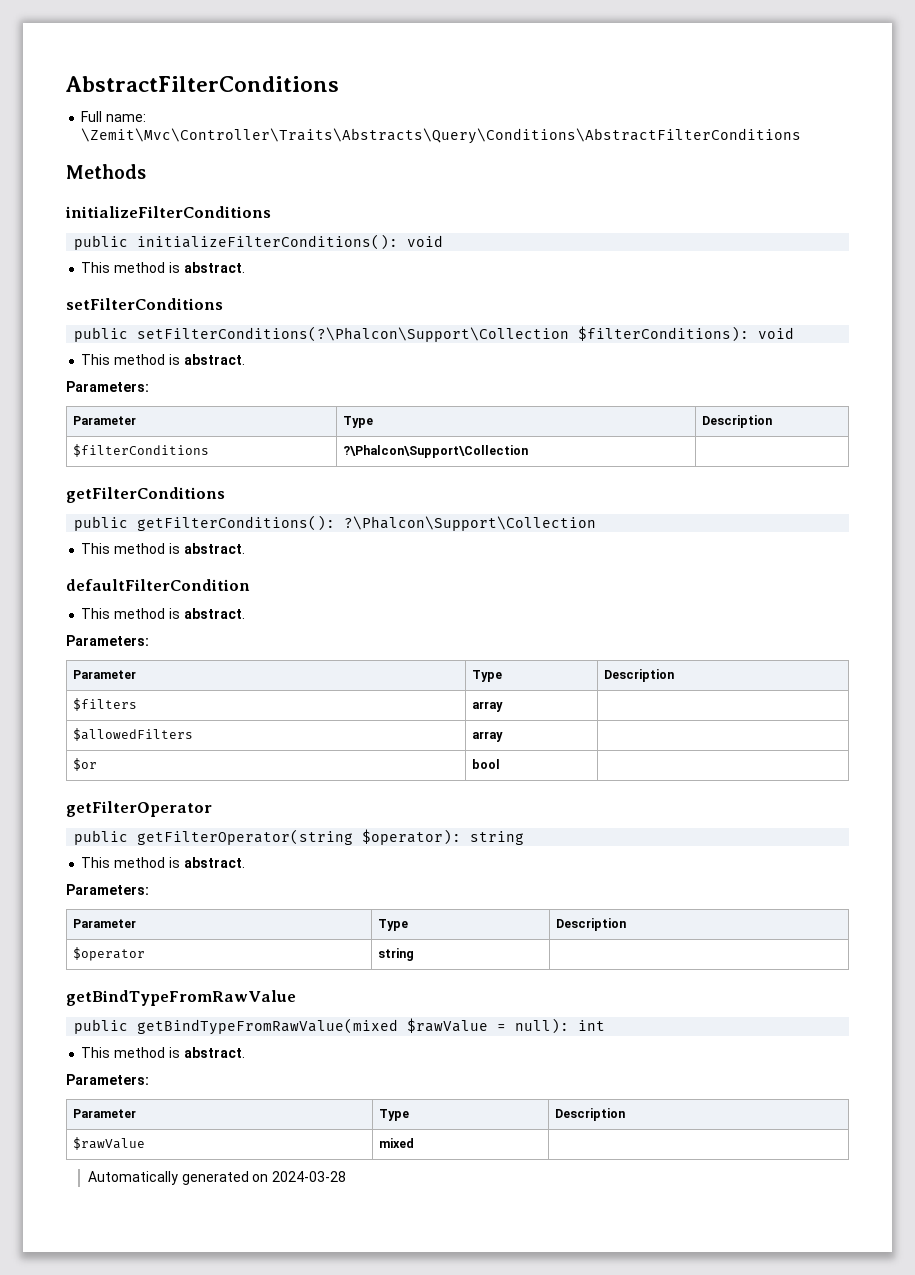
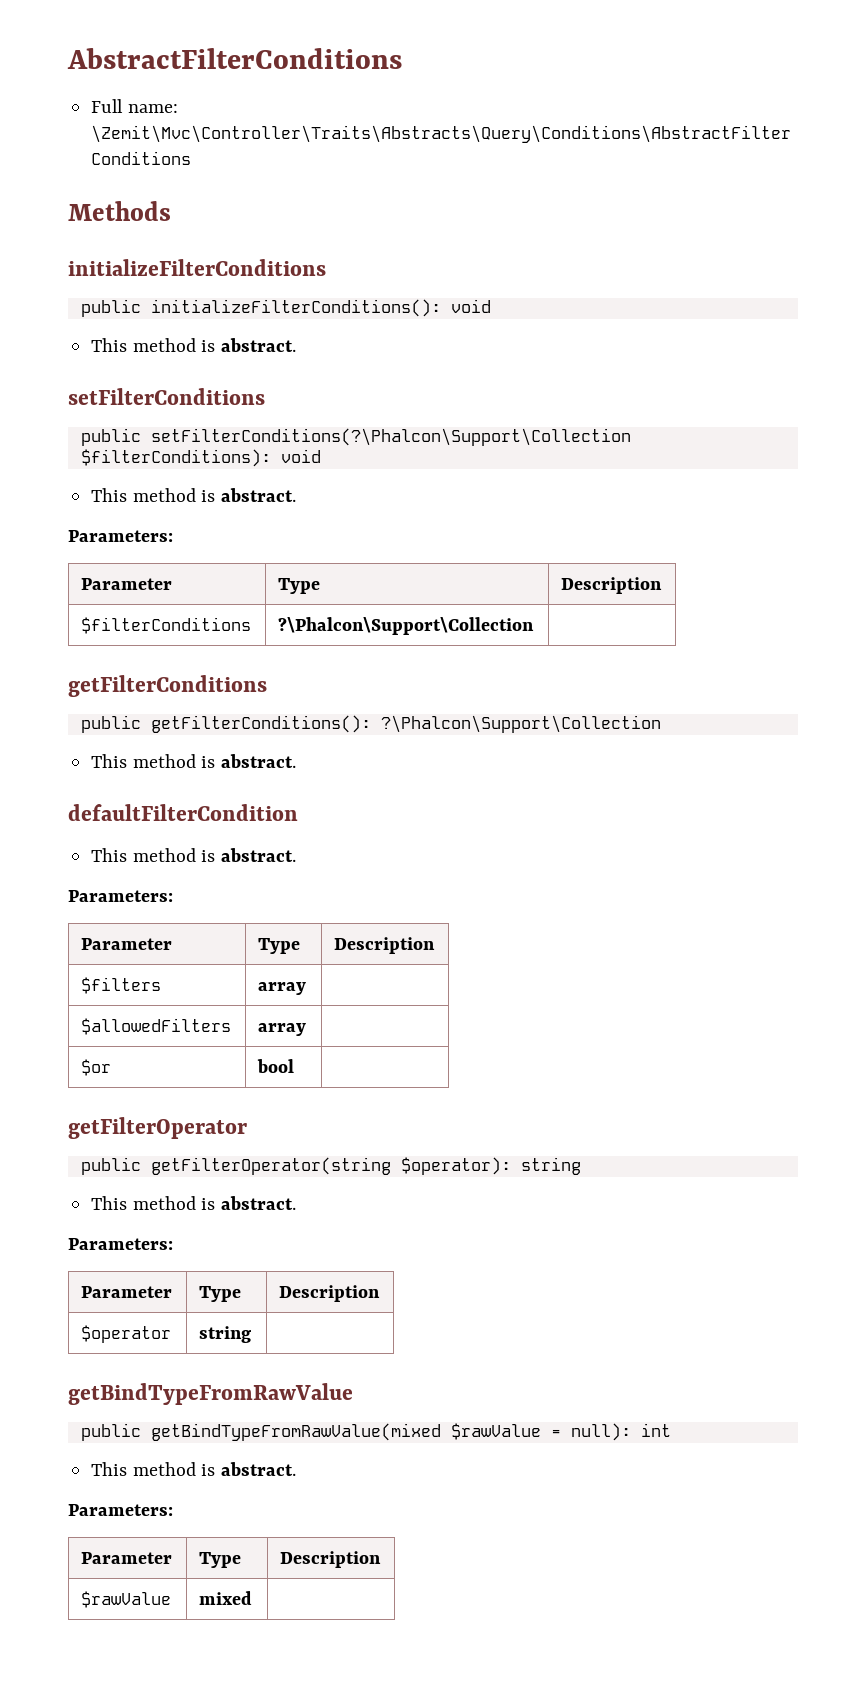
- Automatically generated on 2024-03-28

